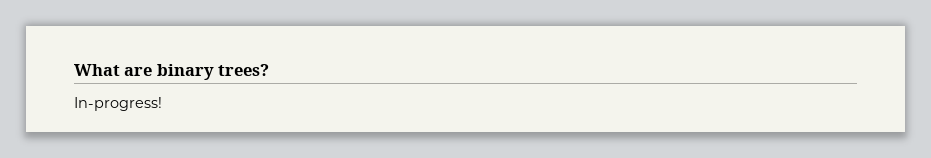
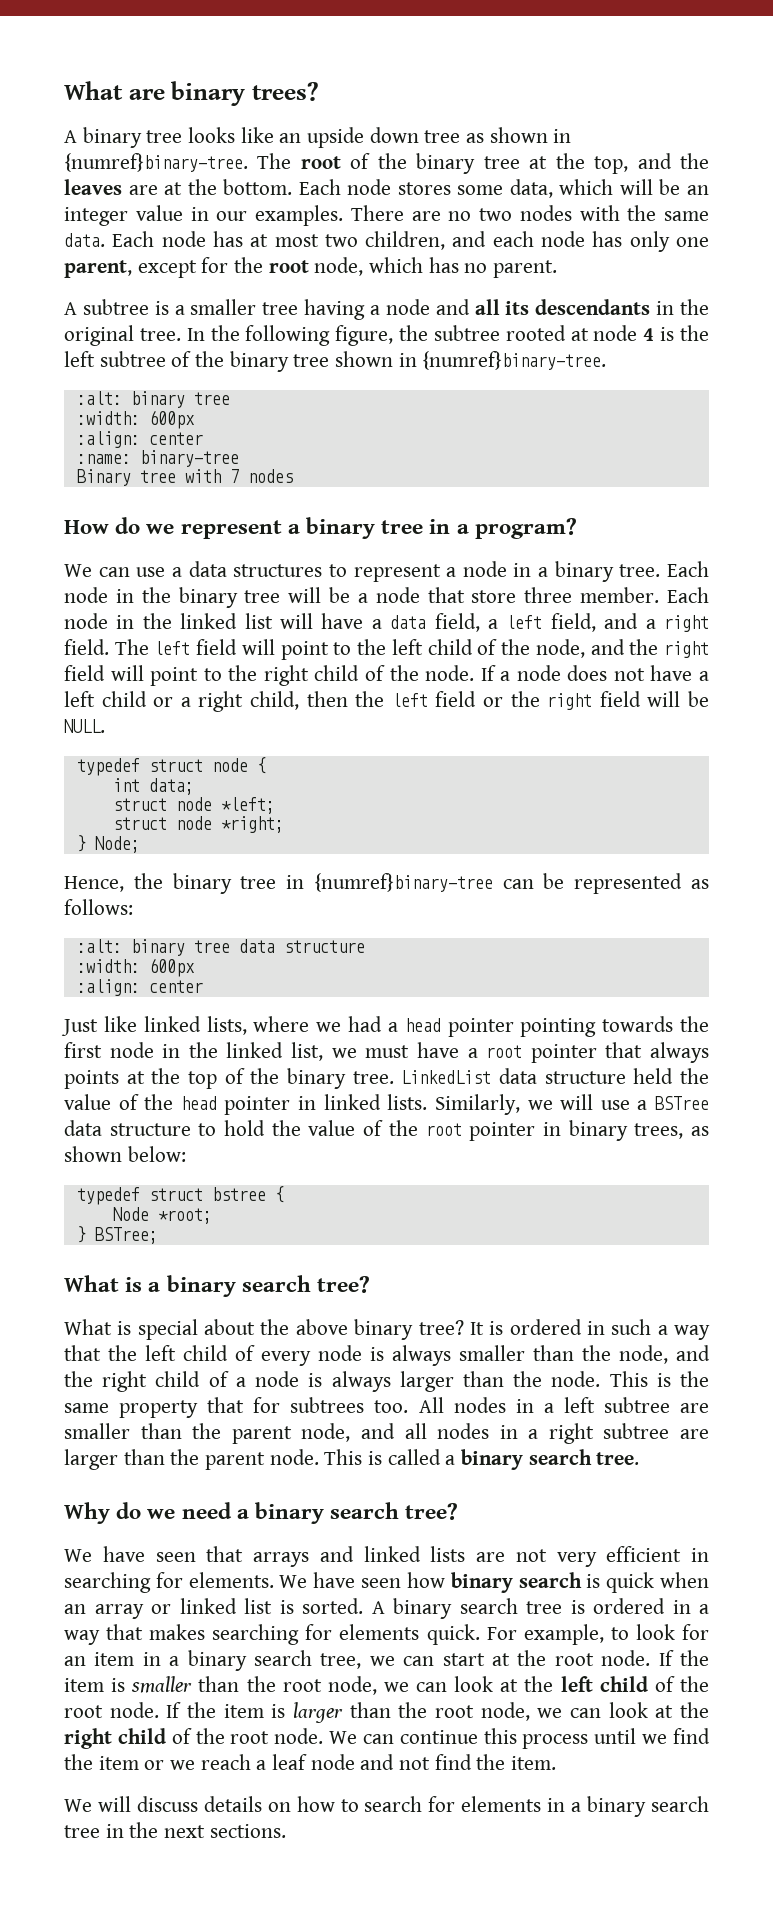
- In-progress!
+ A binary tree looks like an upside down tree as shown in {numref}binary-tree. The root of the binary tree at the top, and the leaves are at the bottom. Each node stores some data, which will be an integer value in our examples. There are no two nodes with the same data. Each node has at most two children, and each node has only one parent, except for the root node, which has no parent.
+ A subtree is a smaller tree having a node and all its descendants in the original tree. In the following figure, the subtree rooted at node 4 is the left subtree of the binary tree shown in {numref}binary-tree.
+ :alt: binary tree
+ :width: 600px
+ :align: center
+ :name: binary-tree
+ Binary tree with 7 nodes
+ How do we represent a binary tree in a program?
+ We can use a data structures to represent a node in a binary tree. Each node in the binary tree will be a node that store three member. Each node in the linked list will have a data field, a left field, and a right field. The left field will point to the left child of the node, and the right field will point to the right child of the node. If a node does not have a left child or a right child, then the left field or the right field will be NULL.
+ typedef struct node {
+ int data;
+ struct node *left;
+ struct node *right;
+ } Node;
+ Hence, the binary tree in {numref}binary-tree can be represented as follows:
+ :alt: binary tree data structure
+ :width: 600px
+ :align: center
+ Just like linked lists, where we had a head pointer pointing towards the first node in the linked list, we must have a root pointer that always points at the top of the binary tree. LinkedList data structure held the value of the head pointer in linked lists. Similarly, we will use a BSTree data structure to hold the value of the root pointer in binary trees, as shown below:
+ typedef struct bstree {
+ Node *root;
+ } BSTree;
+ What is a binary search tree?
+ What is special about the above binary tree? It is ordered in such a way that the left child of every node is always smaller than the node, and the right child of a node is always larger than the node. This is the same property that for subtrees too. All nodes in a left subtree are smaller than the parent node, and all nodes in a right subtree are larger than the parent node. This is called a binary search tree.
+ Why do we need a binary search tree?
+ We have seen that arrays and linked lists are not very efficient in searching for elements. We have seen how binary search is quick when an array or linked list is sorted. A binary search tree is ordered in a way that makes searching for elements quick. For example, to look for an item in a binary search tree, we can start at the root node. If the item is smaller than the root node, we can look at the left child of the root node. If the item is larger than the root node, we can look at the right child of the root node. We can continue this process until we find the item or we reach a leaf node and not find the item.
+ We will discuss details on how to search for elements in a binary search tree in the next sections.

